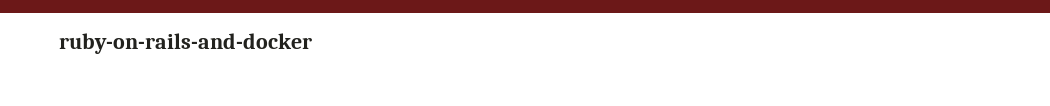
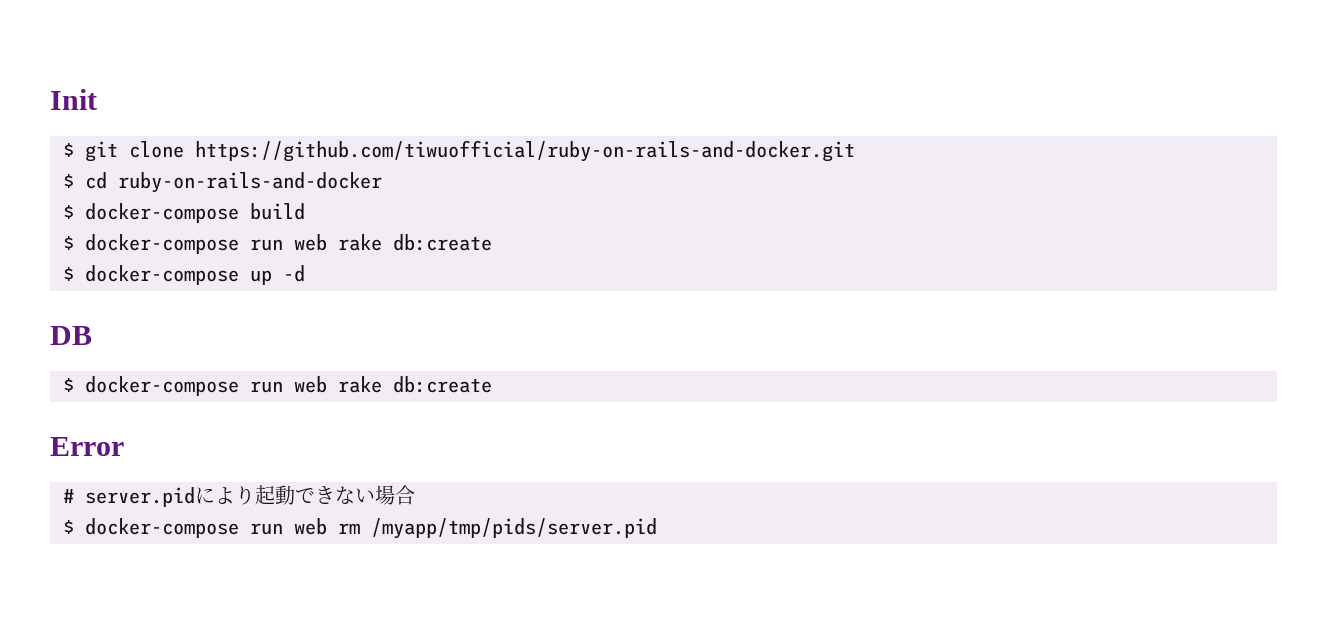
- ruby-on-rails-and-docker
+ Init
+ $ git clone https://github.com/tiwuofficial/ruby-on-rails-and-docker.git
+ $ cd ruby-on-rails-and-docker
+ $ docker-compose build
+ $ docker-compose run web rake db:create
+ $ docker-compose up -d
+ DB
+ $ docker-compose run web rake db:create
+ Error
+ # server.pidにより起動できない場合
+ $ docker-compose run web rm /myapp/tmp/pids/server.pid

